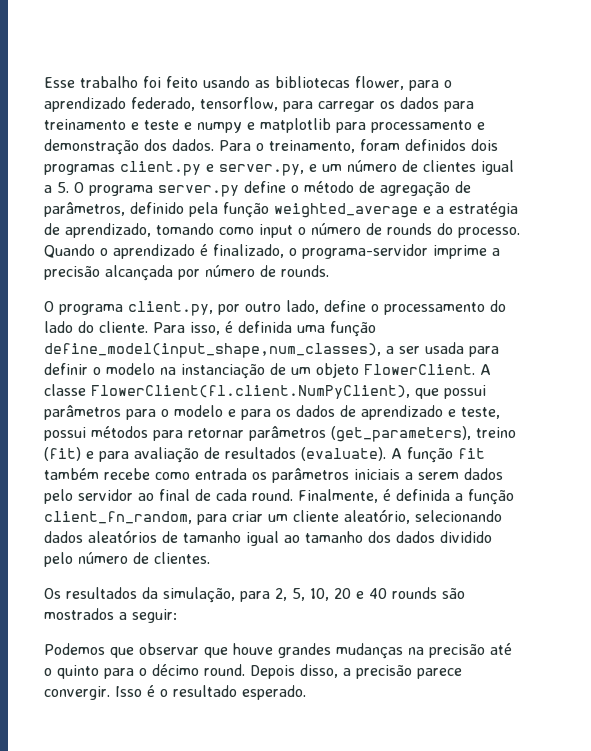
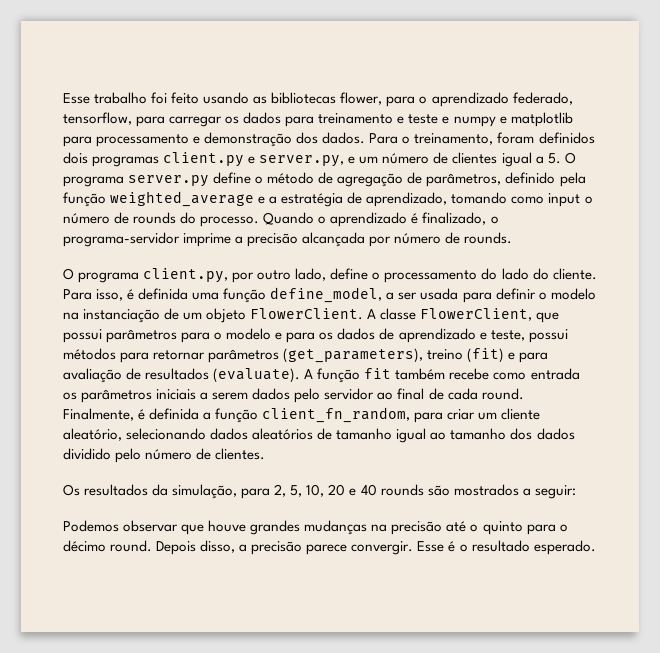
- Para isso, é definida uma função define_model(input_shape,num_classes), a ser usada para definir o modelo na instanciação de um objeto FlowerClient.
+ Para isso, é definida uma função define_model, a ser usada para definir o modelo na instanciação de um objeto FlowerClient.
- A classe FlowerClient(fl.client.NumPyClient), que possui parâmetros para o modelo e para os dados de aprendizado e teste, possui métodos para retornar parâmetros (get_parameters), treino (fit) e para avaliação de resultados (evaluate).
+ A classe FlowerClient, que possui parâmetros para o modelo e para os dados de aprendizado e teste, possui métodos para retornar parâmetros (get_parameters), treino (fit) e para avaliação de resultados (evaluate).
- Podemos que observar que houve grandes mudanças na precisão até o quinto para o décimo round.
+ Podemos observar que houve grandes mudanças na precisão até o quinto para o décimo round.
- Isso é o resultado esperado.
+ Esse é o resultado esperado.

